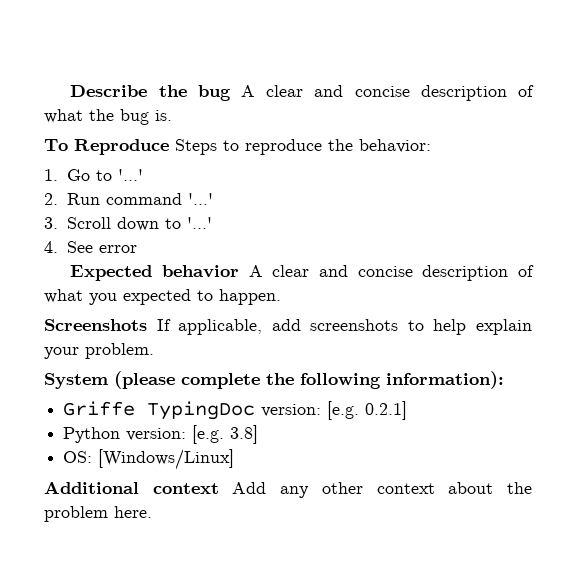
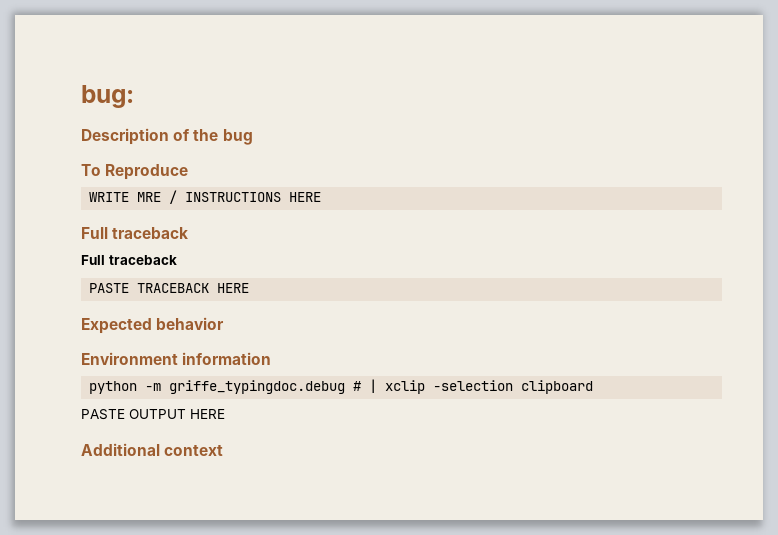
- Describe the bug A clear and concise description of what the bug is.
- To Reproduce Steps to reproduce the behavior:
- 1. Go to '...'
- 2. Run command '...'
- 3. Scroll down to '...'
- 4. See error
- Expected behavior A clear and concise description of what you expected to happen.
- Screenshots If applicable, add screenshots to help explain your problem.
- System (please complete the following information):
- Griffe TypingDoc version: [e.g. 0.2.1]
- Python version: [e.g. 3.8]
- OS: [Windows/Linux]
- Additional context Add any other context about the problem here.
+ bug:
+ Description of the bug
+ To Reproduce
+ WRITE MRE / INSTRUCTIONS HERE
+ Full traceback
+ Full traceback
+ PASTE TRACEBACK HERE
+ Expected behavior
+ Environment information
+ python -m griffe_typingdoc.debug # | xclip -selection clipboard
+ PASTE OUTPUT HERE
+ Additional context

